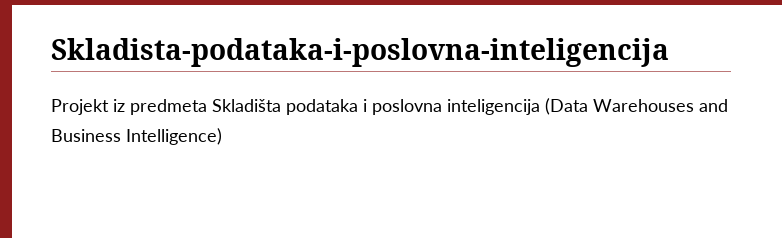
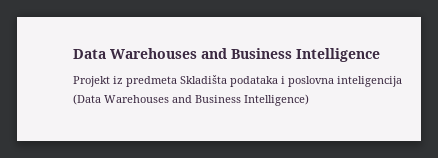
- Skladista-podataka-i-poslovna-inteligencija
+ Data Warehouses and Business Intelligence

